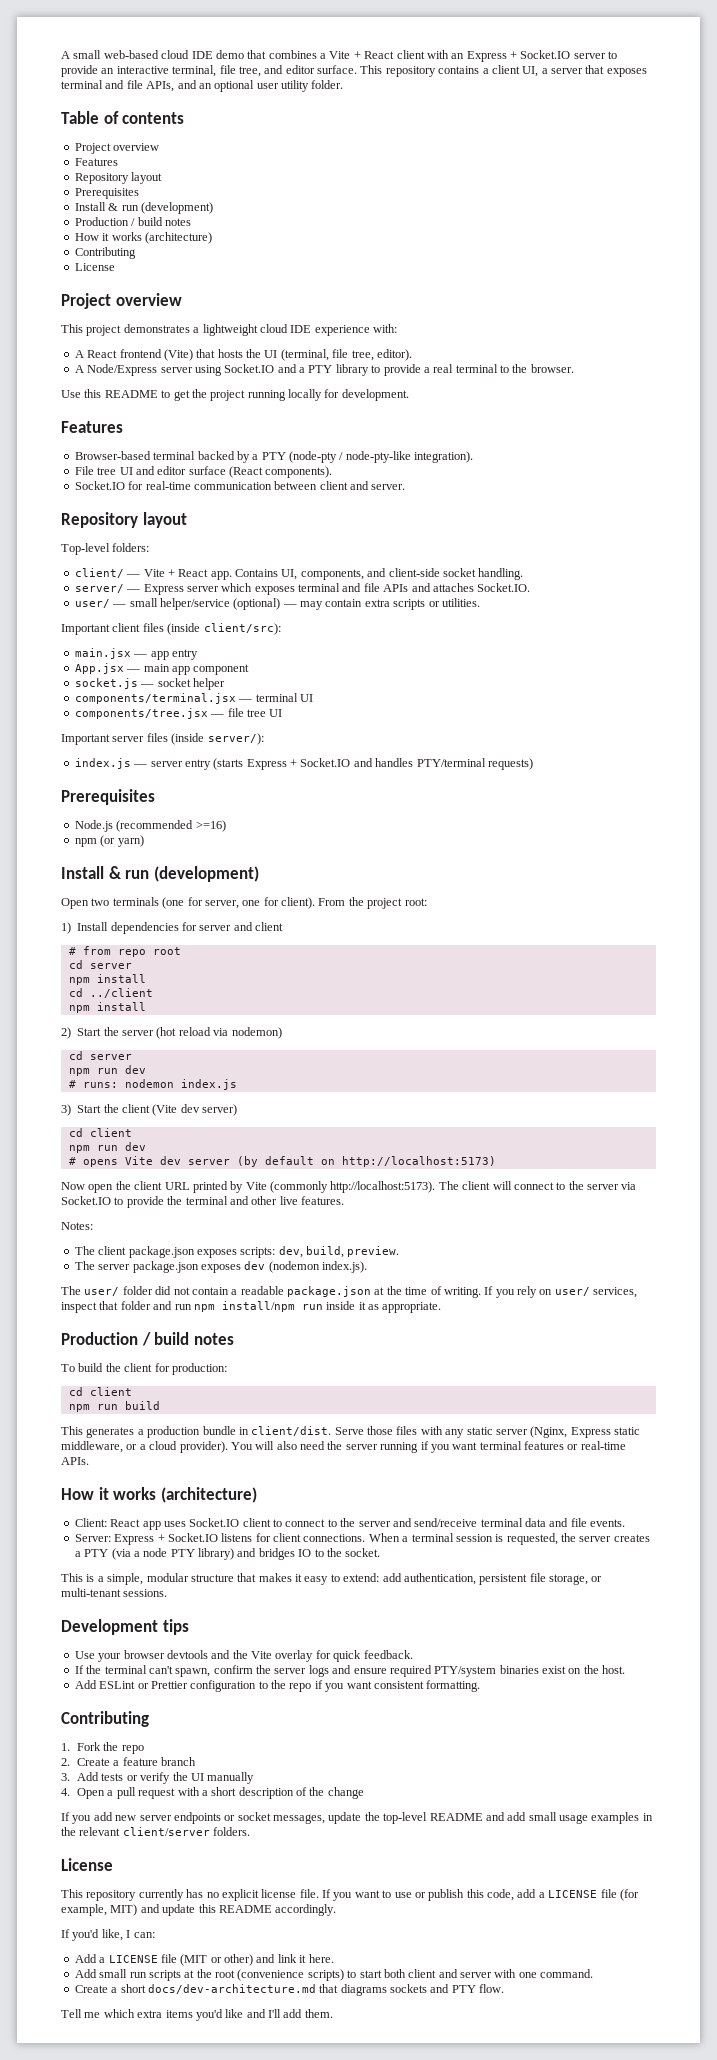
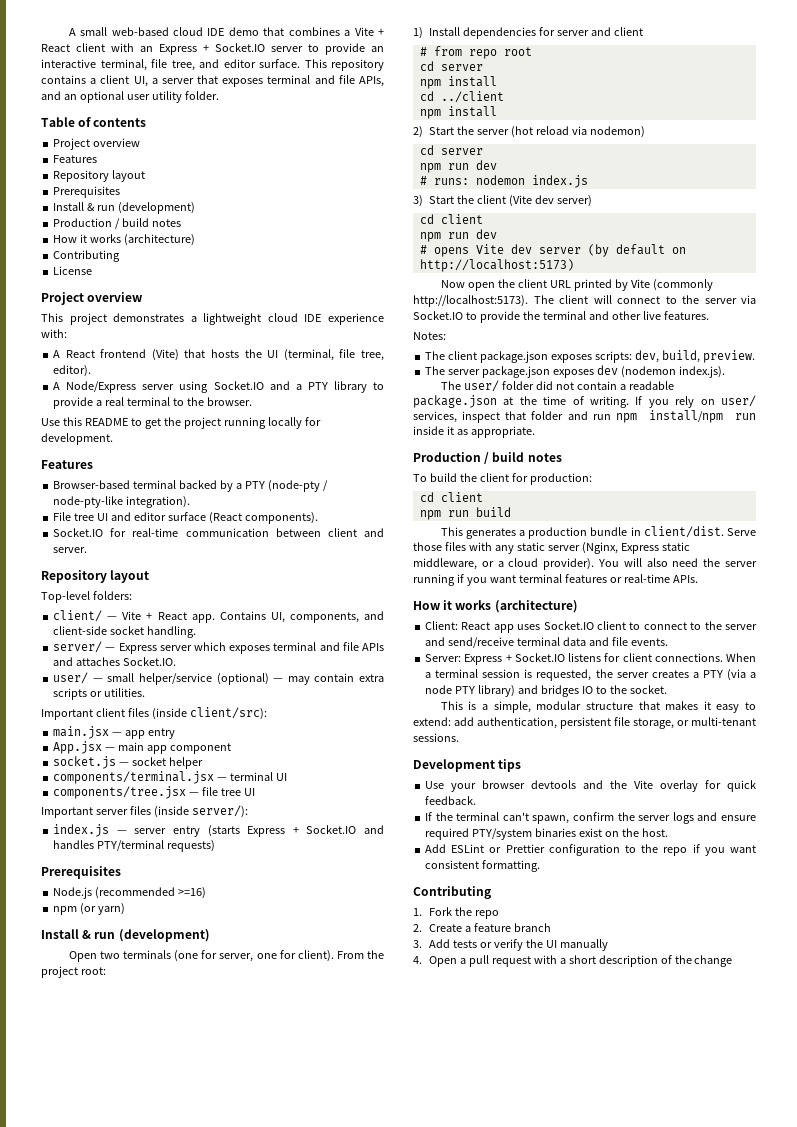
- If you add new server endpoints or socket messages, update the top-level README and add small usage examples in the relevant client/server folders.
- License
- This repository currently has no explicit license file. If you want to use or publish this code, add a LICENSE file (for example, MIT) and update this README accordingly.
- If you'd like, I can:
- Add a LICENSE file (MIT or other) and link it here.
- Add small run scripts at the root (convenience scripts) to start both client and server with one command.
- Create a short docs/dev-architecture.md that diagrams sockets and PTY flow.
- Tell me which extra items you'd like and I'll add them.

